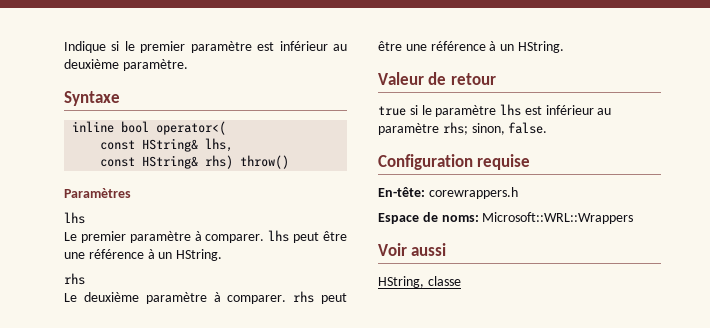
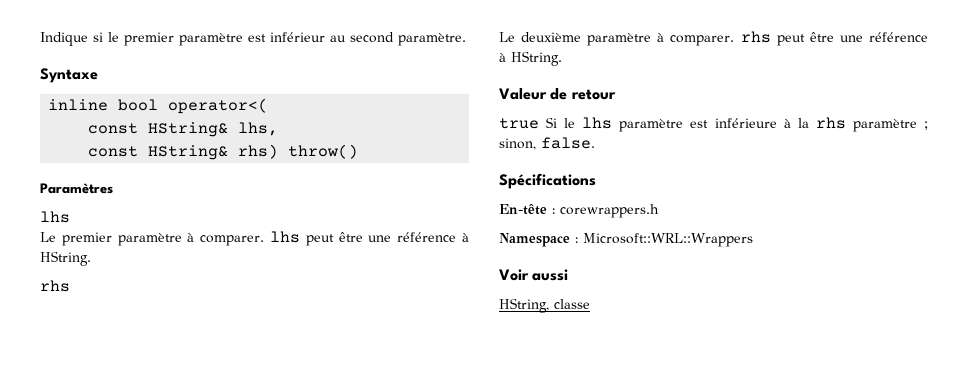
- Indique si le premier paramètre est inférieur au deuxième paramètre.
+ Indique si le premier paramètre est inférieur au second paramètre.
- Le premier paramètre à comparer. lhs peut être une référence à un HString.
+ Le premier paramètre à comparer. lhs peut être une référence à HString.
- Le deuxième paramètre à comparer. rhs peut être une référence à un HString.
+ Le deuxième paramètre à comparer. rhs peut être une référence à HString.
- true si le paramètre lhs est inférieur au paramètre rhs; sinon, false.
- Configuration requise
- En-tête: corewrappers.h
- Espace de noms: Microsoft::WRL::Wrappers
+ true Si le lhs paramètre est inférieure à la rhs paramètre ; sinon, false.
+ Spécifications
+ En-tête : corewrappers.h
+ Namespace : Microsoft::WRL::Wrappers

